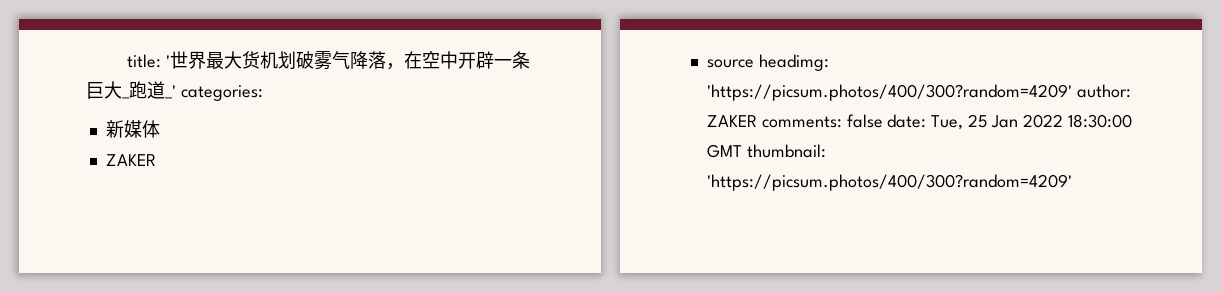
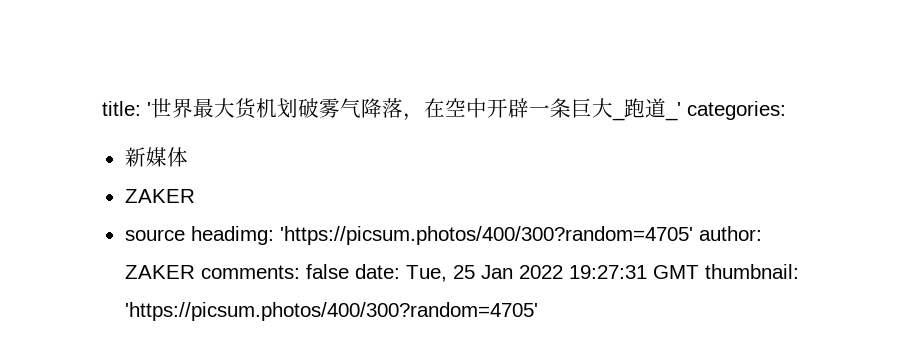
- source headimg: 'https://picsum.photos/400/300?random=4209' author: ZAKER comments: false date: Tue, 25 Jan 2022 18:30:00 GMT thumbnail: 'https://picsum.photos/400/300?random=4209'
+ source headimg: 'https://picsum.photos/400/300?random=4705' author: ZAKER comments: false date: Tue, 25 Jan 2022 19:27:31 GMT thumbnail: 'https://picsum.photos/400/300?random=4705'

